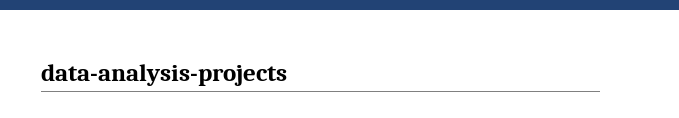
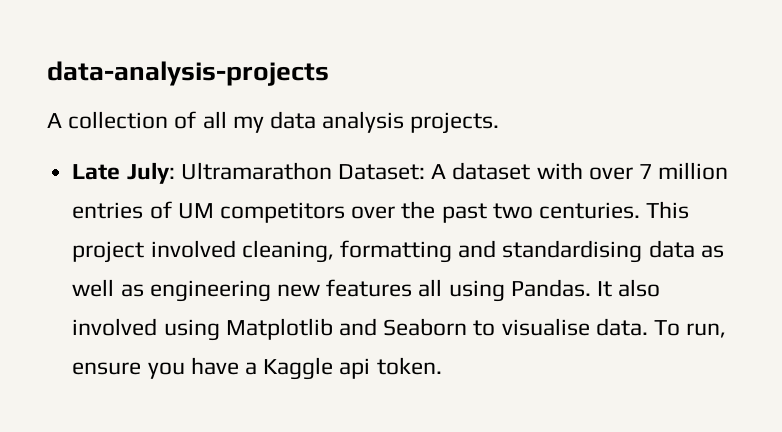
+ A collection of all my data analysis projects.
+ Late July: Ultramarathon Dataset: A dataset with over 7 million entries of UM competitors over the past two centuries. This project involved cleaning, formatting and standardising data as well as engineering new features all using Pandas. It also involved using Matplotlib and Seaborn to visualise data. To run, ensure you have a Kaggle api token.

